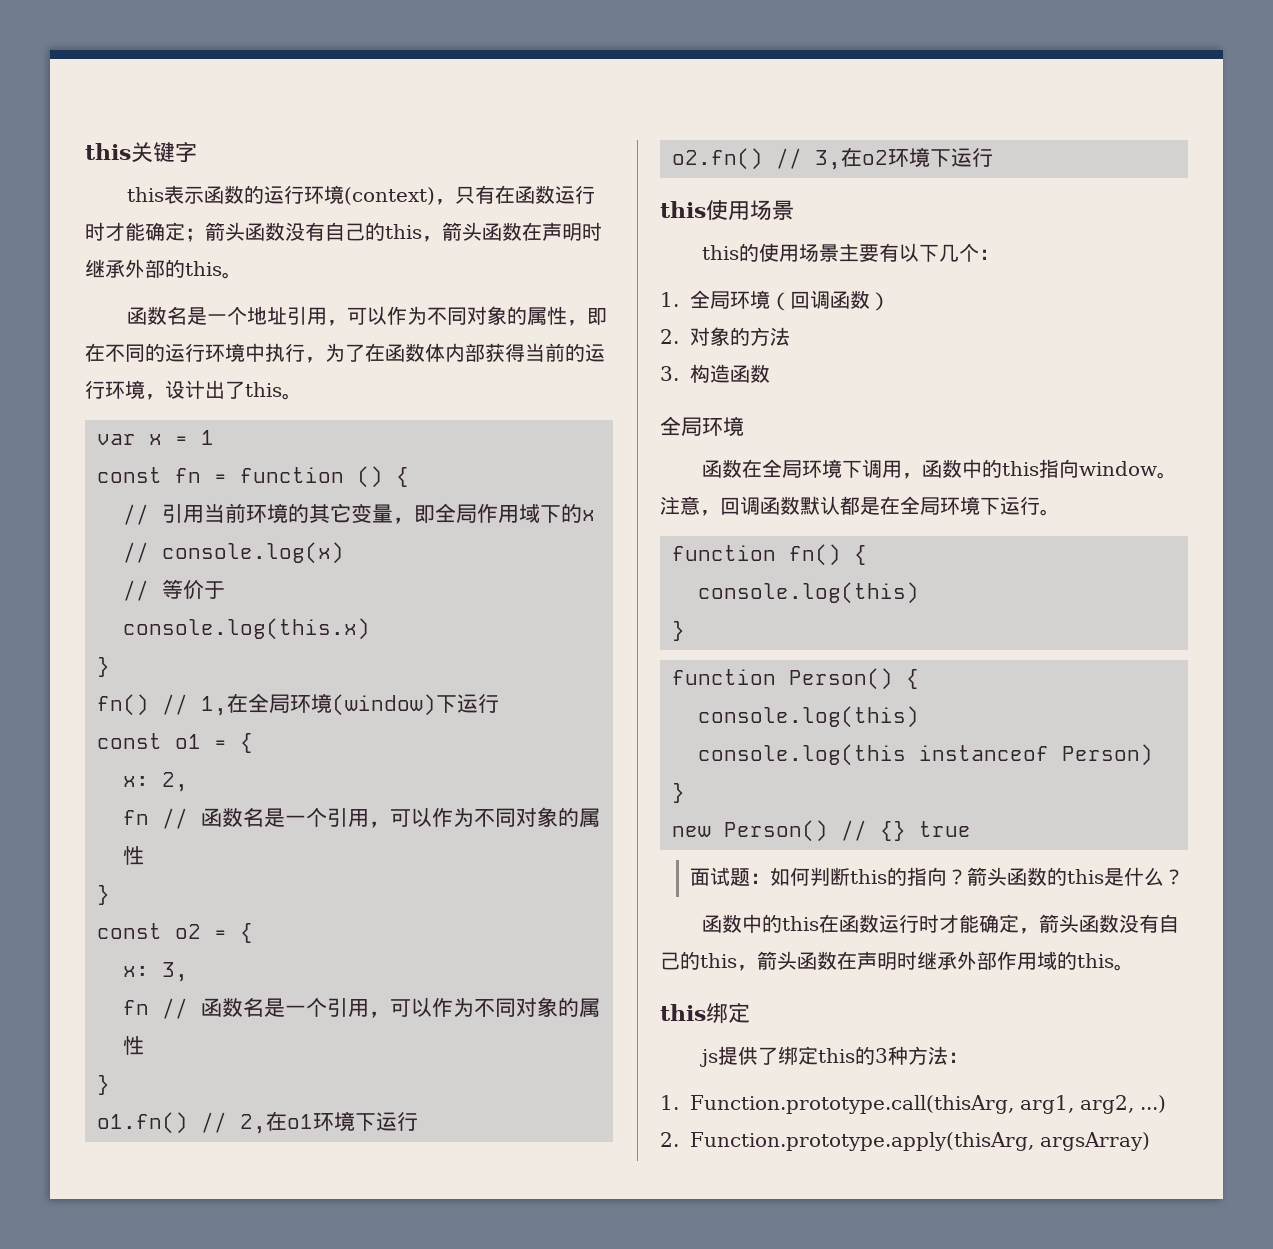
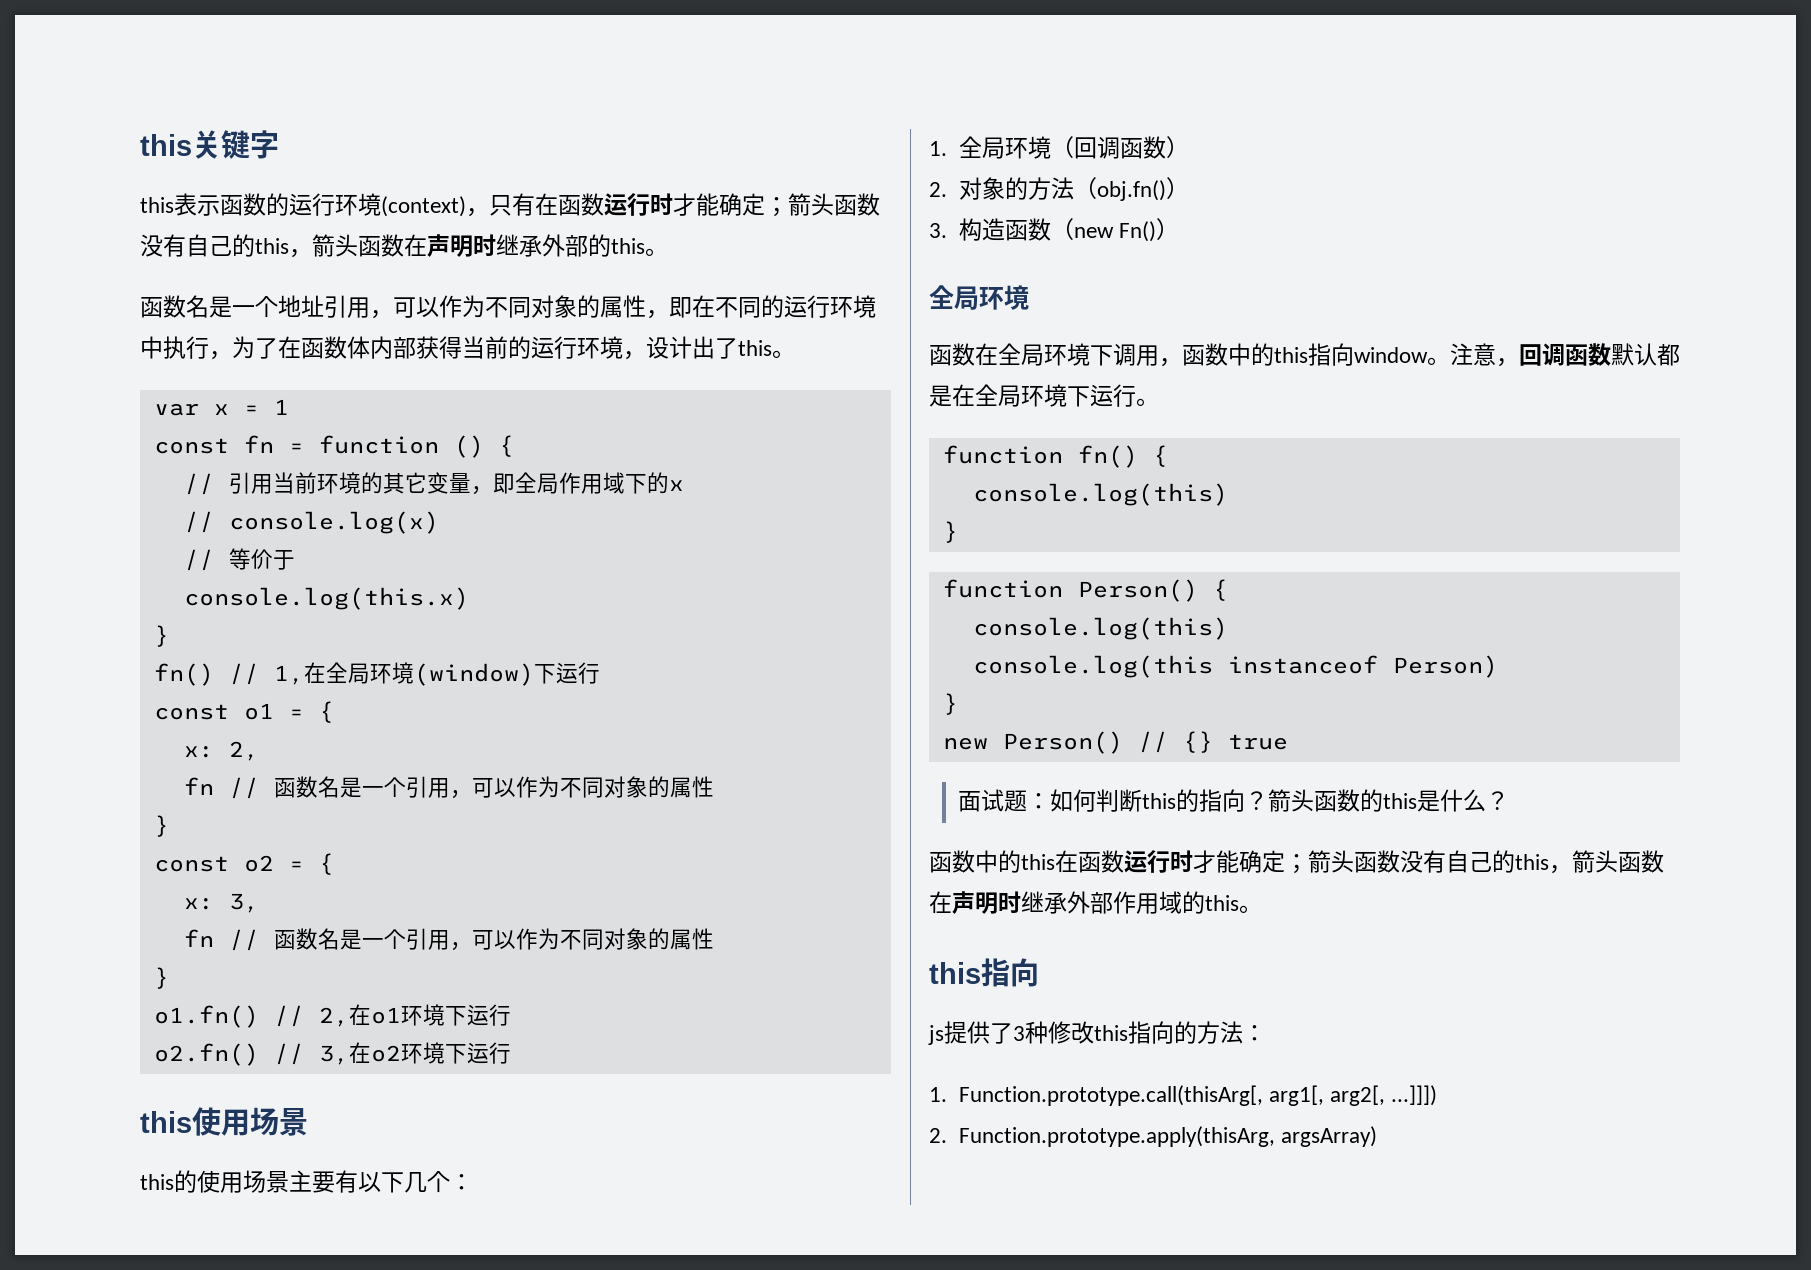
- 2.对象的方法
+ 2.对象的方法（obj.fn()）
- 3.构造函数
+ 3.构造函数（new Fn()）
- 函数中的this在函数运行时才能确定，箭头函数没有自己的this，箭头函数在声明时继承外部作用域的this。
- this绑定
+ 函数中的this在函数运行时才能确定；箭头函数没有自己的this，箭头函数在声明时继承外部作用域的this。
+ this指向
- js提供了绑定this的3种方法：
+ js提供了3种修改this指向的方法：
- 1. Function.prototype.call(thisArg, arg1, arg2, ...)
+ 1. Function.prototype.call(thisArg[, arg1[, arg2[, ...]]])

